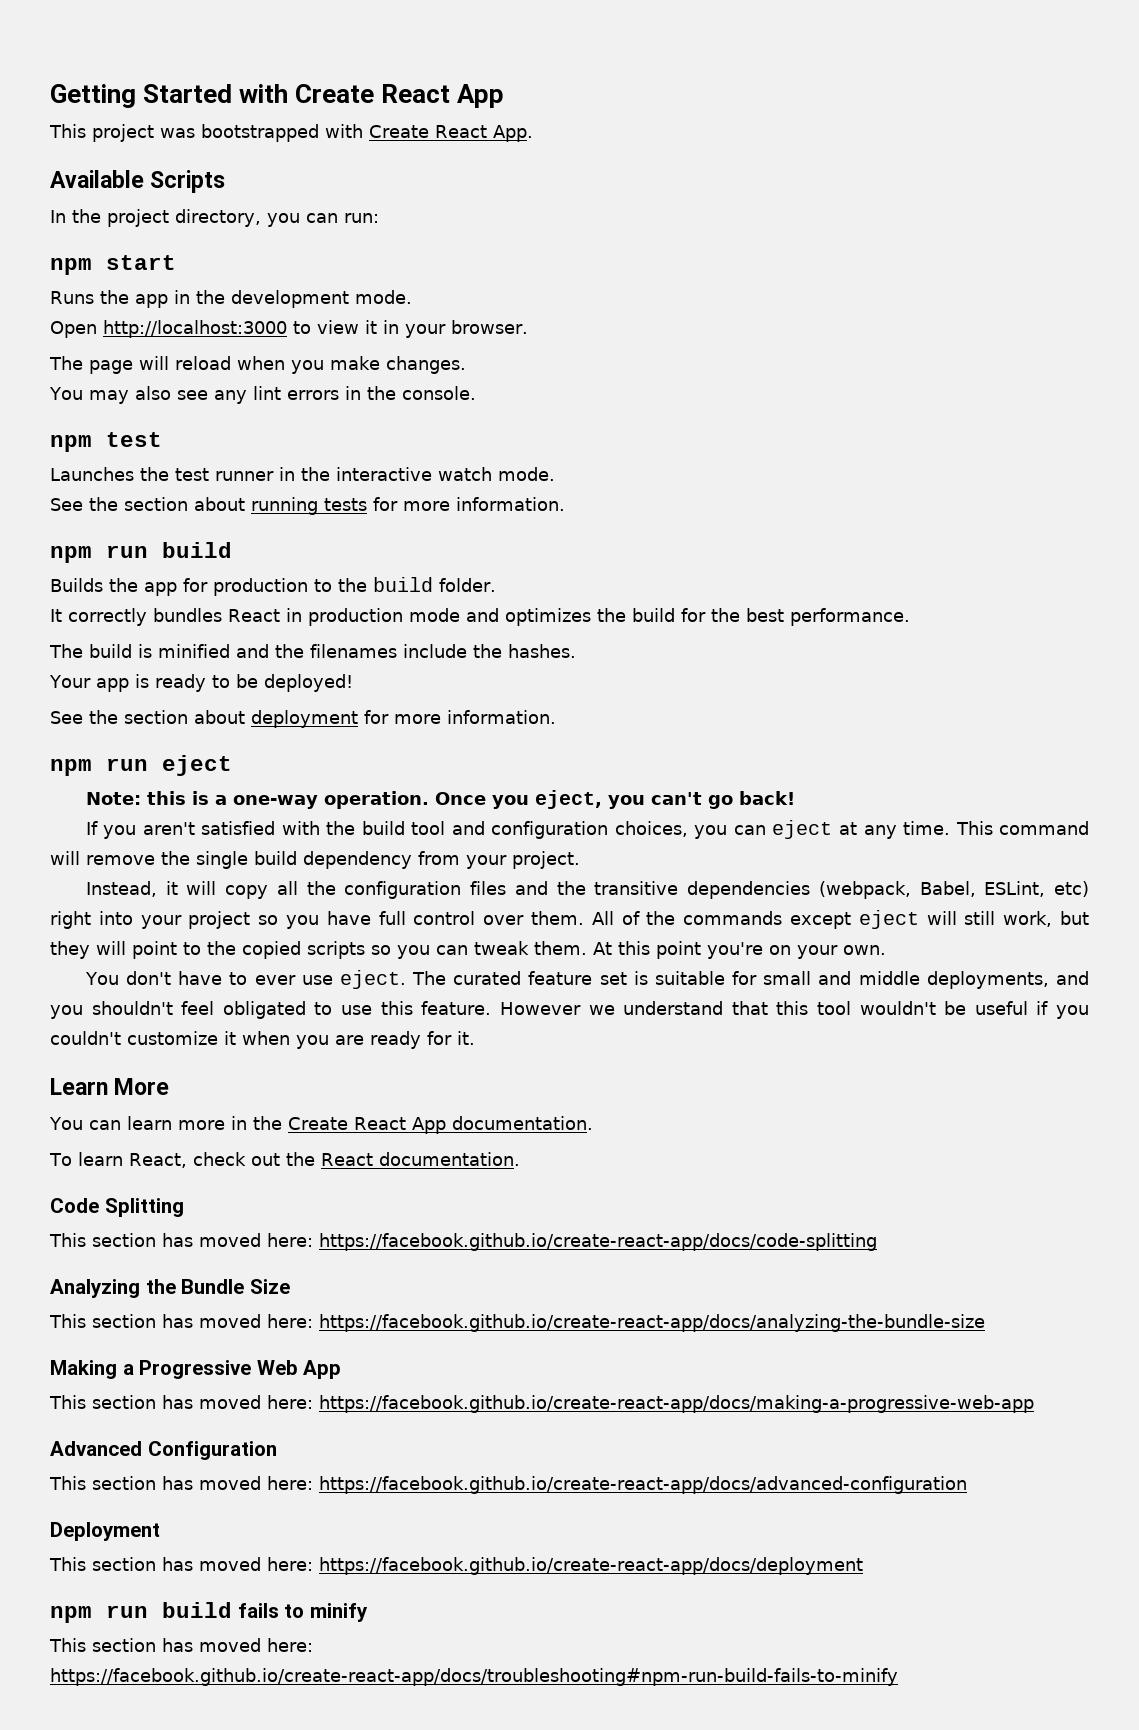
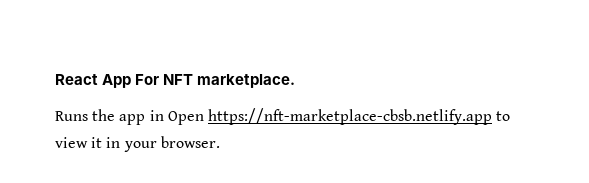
- Getting Started with Create React App
- This project was bootstrapped with Create React App.
- Available Scripts
- In the project directory, you can run:
- npm start
+ React App For NFT marketplace.
- Runs the app in the development mode.
- Open http://localhost:3000 to view it in your browser.
+ Runs the app in Open https://nft-marketplace-cbsb.netlify.app to view it in your browser.
- The page will reload when you make changes.
- You may also see any lint errors in the console.
- npm test
- Launches the test runner in the interactive watch mode.
- See the section about running tests for more information.
- npm run build
- Builds the app for production to the build folder.
- It correctly bundles React in production mode and optimizes the build for the best performance.
- The build is minified and the filenames include the hashes.
- Your app is ready to be deployed!
- See the section about deployment for more information.
- npm run eject
- Note: this is a one-way operation. Once you eject, you can't go back!
- If you aren't satisfied with the build tool and configuration choices, you can eject at any time. This command will remove the single build dependency from your project.
- Instead, it will copy all the configuration files and the transitive dependencies (webpack, Babel, ESLint, etc) right into your project so you have full control over them. All of the commands except eject will still work, but they will point to the copied scripts so you can tweak them. At this point you're on your own.
- You don't have to ever use eject. The curated feature set is suitable for small and middle deployments, and you shouldn't feel obligated to use this feature. However we understand that this tool wouldn't be useful if you couldn't customize it when you are ready for it.
- Learn More
- You can learn more in the Create React App documentation.
- To learn React, check out the React documentation.
- Code Splitting
- This section has moved here: https://facebook.github.io/create-react-app/docs/code-splitting
- Analyzing the Bundle Size
- This section has moved here: https://facebook.github.io/create-react-app/docs/analyzing-the-bundle-size
- Making a Progressive Web App
- This section has moved here: https://facebook.github.io/create-react-app/docs/making-a-progressive-web-app
- Advanced Configuration
- This section has moved here: https://facebook.github.io/create-react-app/docs/advanced-configuration
- Deployment
- This section has moved here: https://facebook.github.io/create-react-app/docs/deployment
- npm run build fails to minify
- This section has moved here: https://facebook.github.io/create-react-app/docs/troubleshooting#npm-run-build-fails-to-minify

